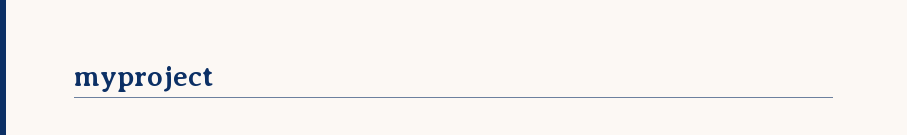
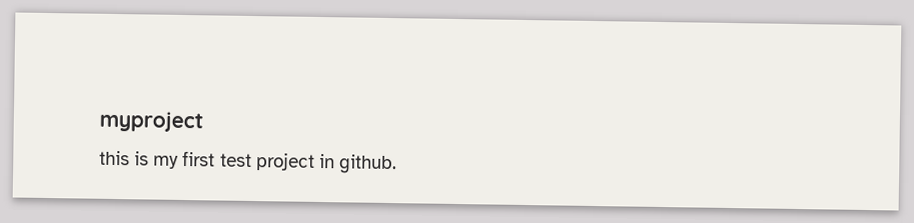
+ this is my first test project in github.

